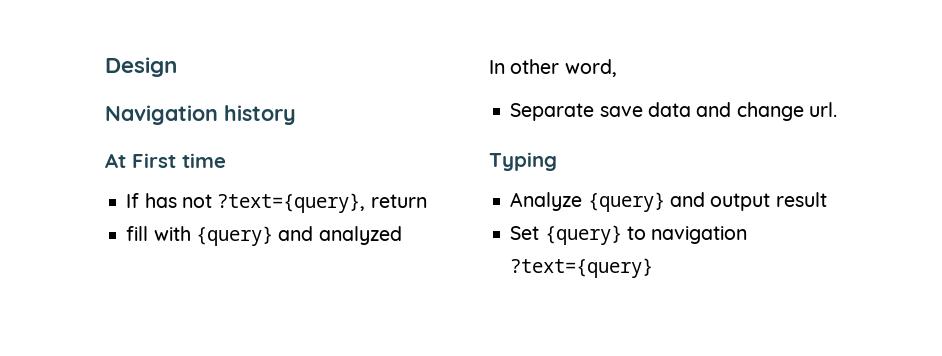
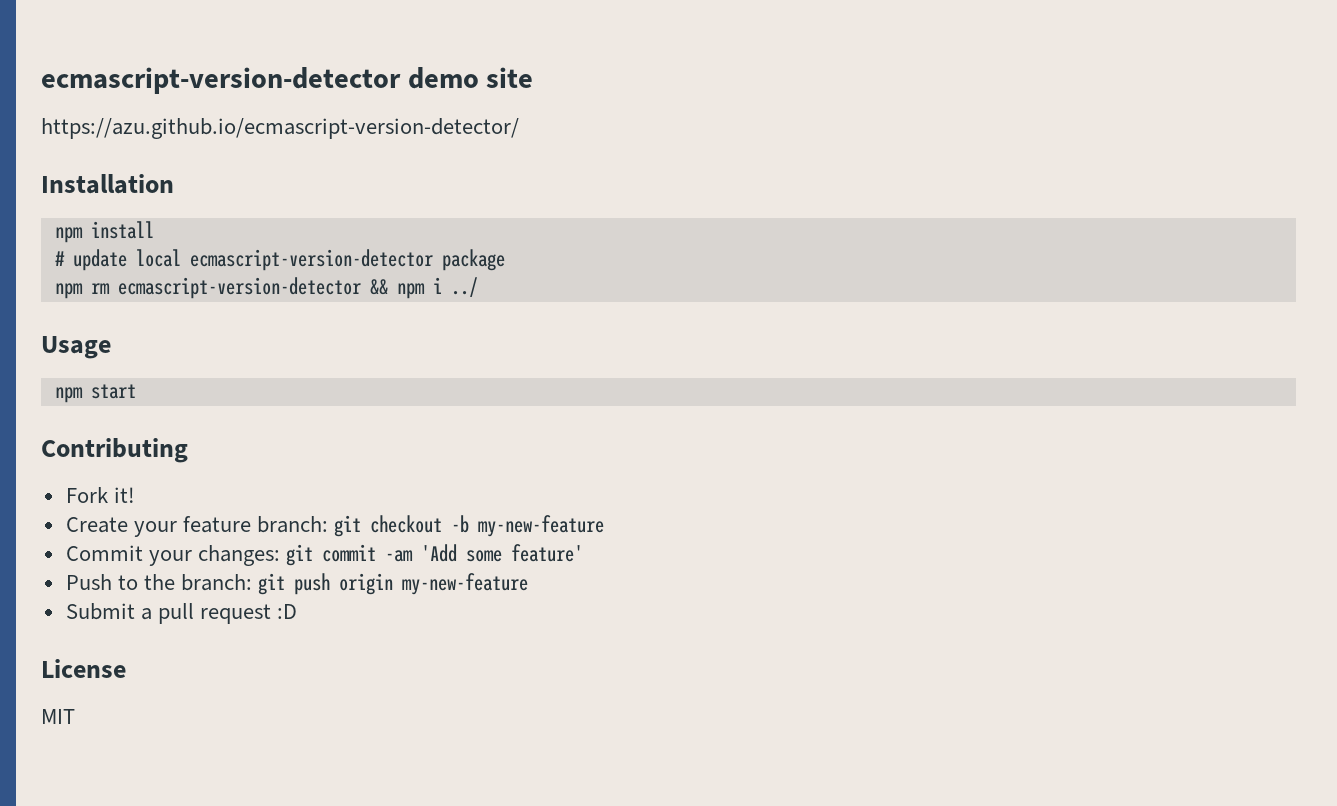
- Design
- Navigation history
- At First time
- If has not ?text={query}, return
- fill with {query} and analyzed
- In other word,
- Separate save data and change url.
- Typing
- Analyze {query} and output result
- Set {query} to navigation ?text={query}
+ ecmascript-version-detector demo site
+ https://azu.github.io/ecmascript-version-detector/
+ Installation
+ npm install
+ # update local ecmascript-version-detector package
+ npm rm ecmascript-version-detector && npm i ../
+ Usage
+ npm start
+ Contributing
+ Fork it!
+ Create your feature branch: git checkout -b my-new-feature
+ Commit your changes: git commit -am 'Add some feature'
+ Push to the branch: git push origin my-new-feature
+ Submit a pull request :D
+ License
+ MIT

